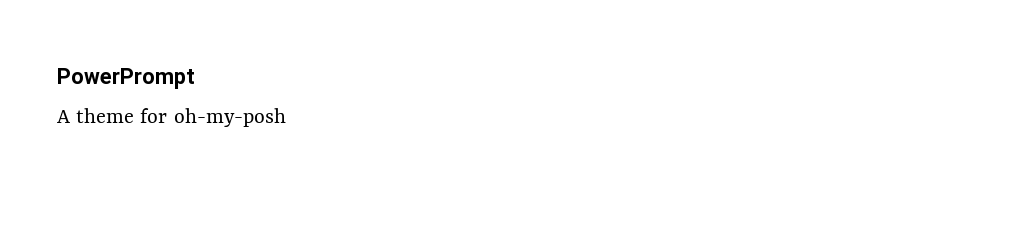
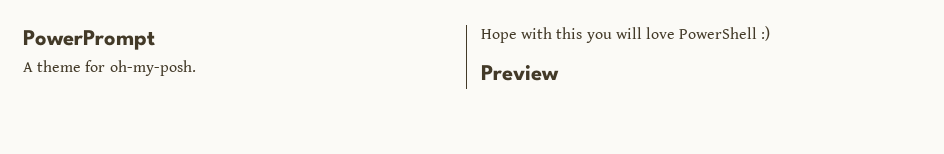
- A theme for oh-my-posh
+ A theme for oh-my-posh.
+ Hope with this you will love PowerShell :)
+ Preview

